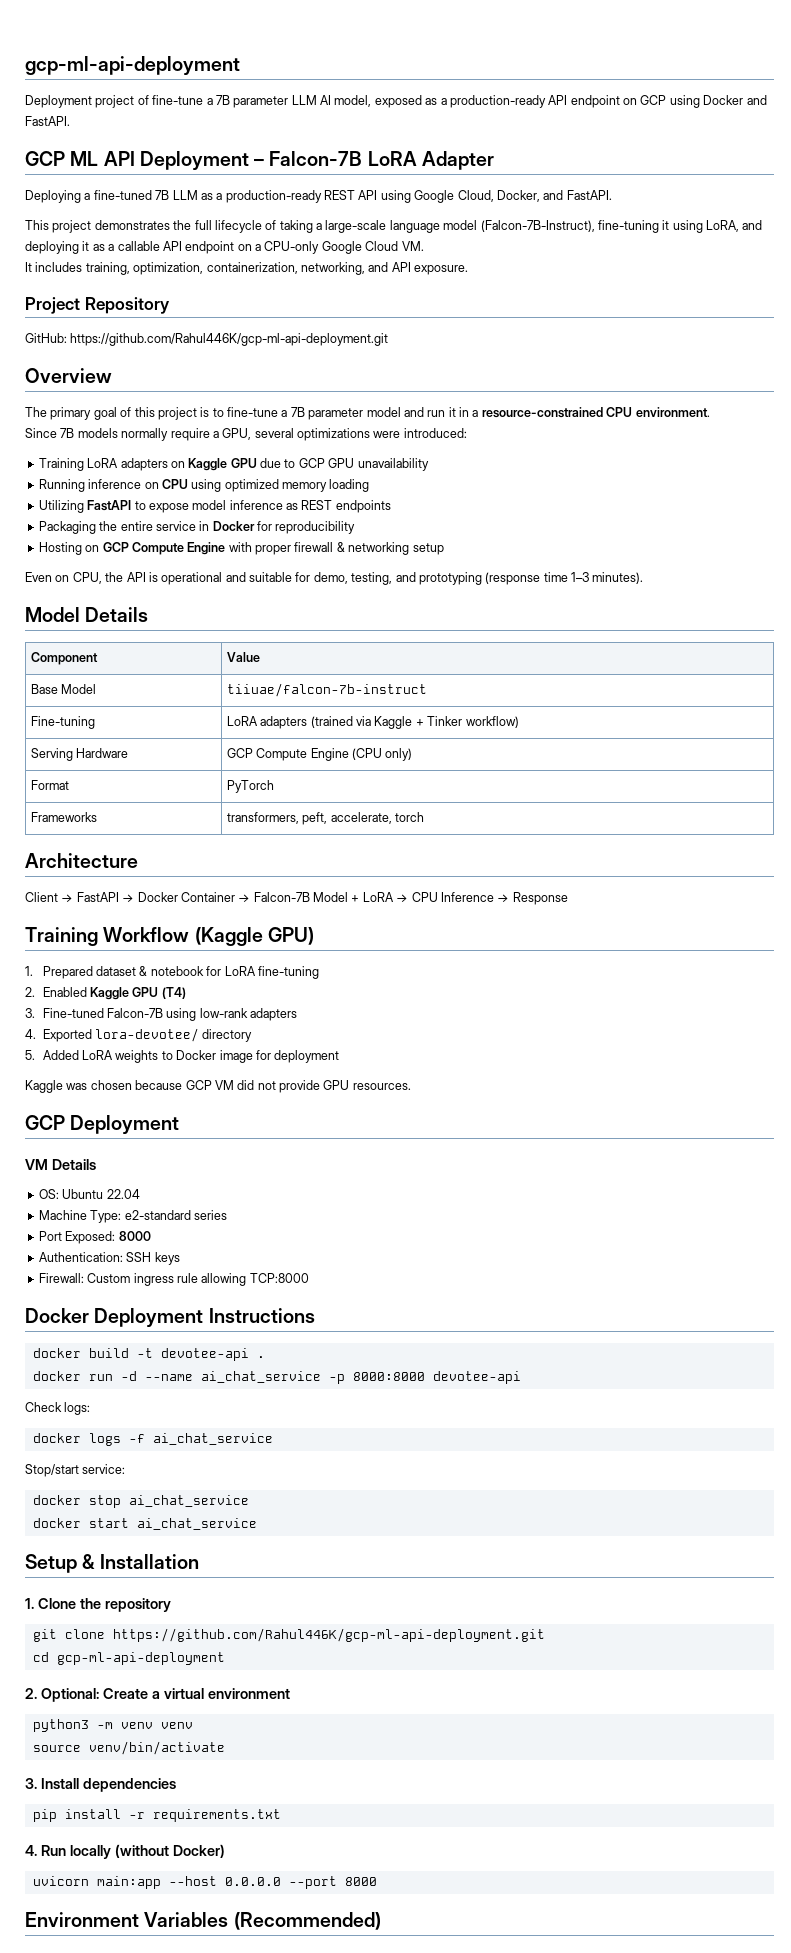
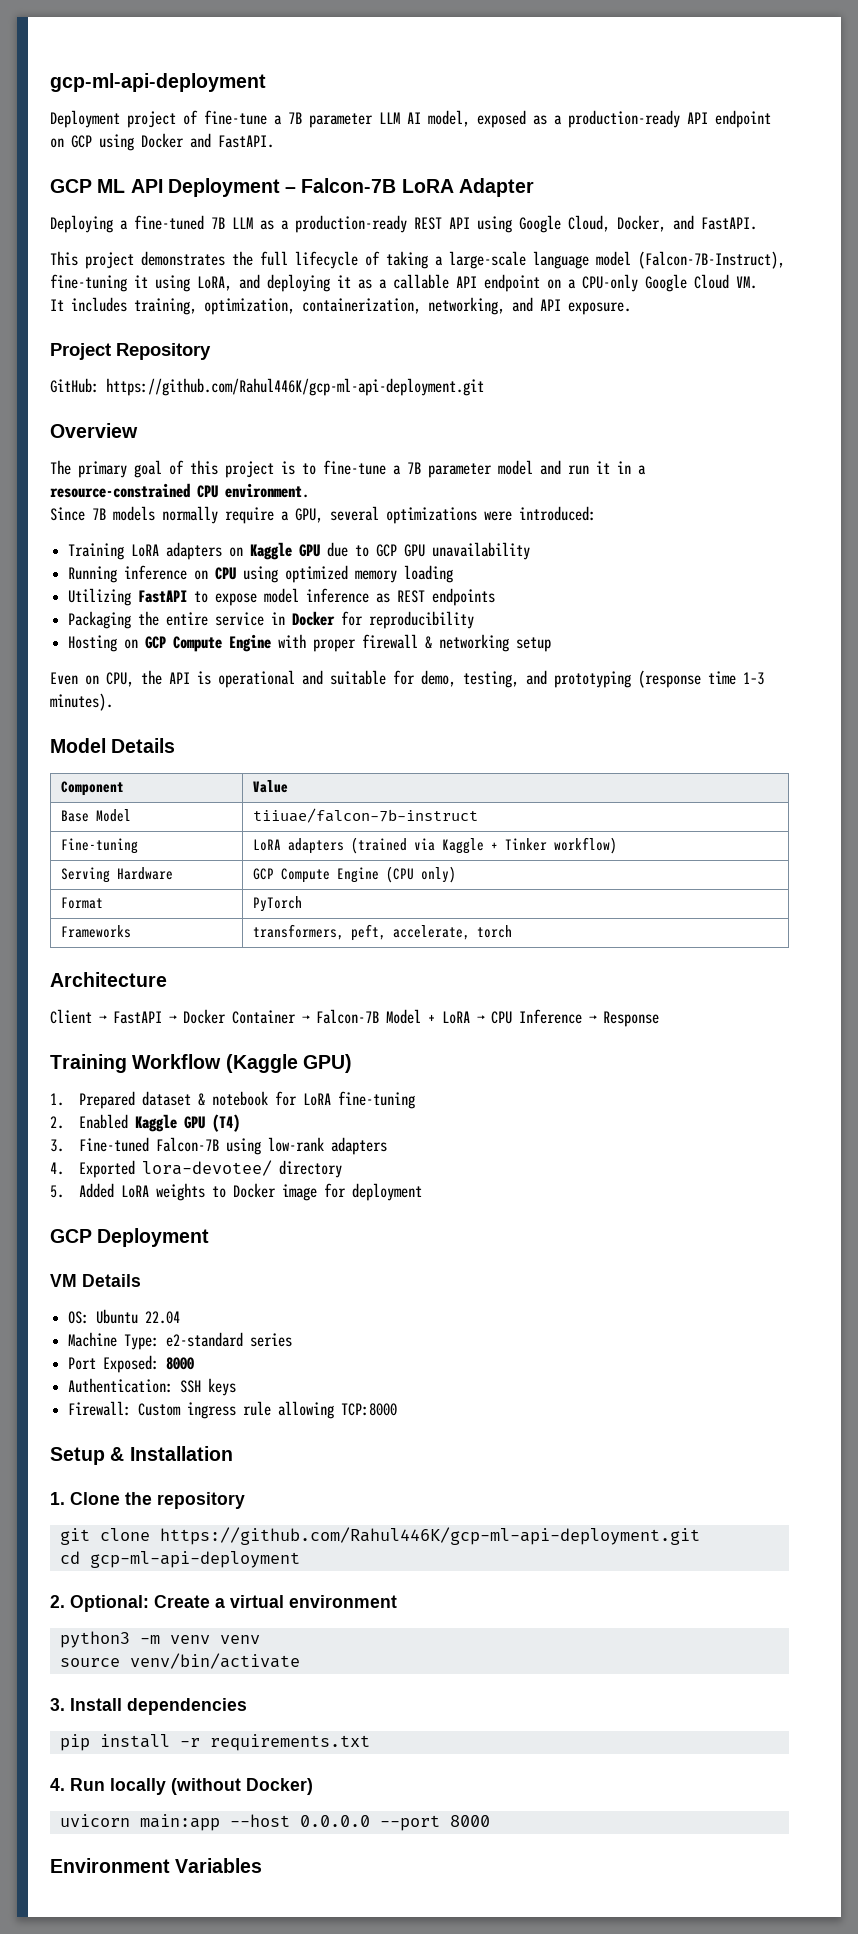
- Kaggle was chosen because GCP VM did not provide GPU resources.
- Docker Deployment Instructions
- docker build -t devotee-api .
- docker run -d --name ai_chat_service -p 8000:8000 devotee-api
- Check logs:
- docker logs -f ai_chat_service
- Stop/start service:
- docker stop ai_chat_service
- docker start ai_chat_service
- Environment Variables (Recommended)
+ Environment Variables

